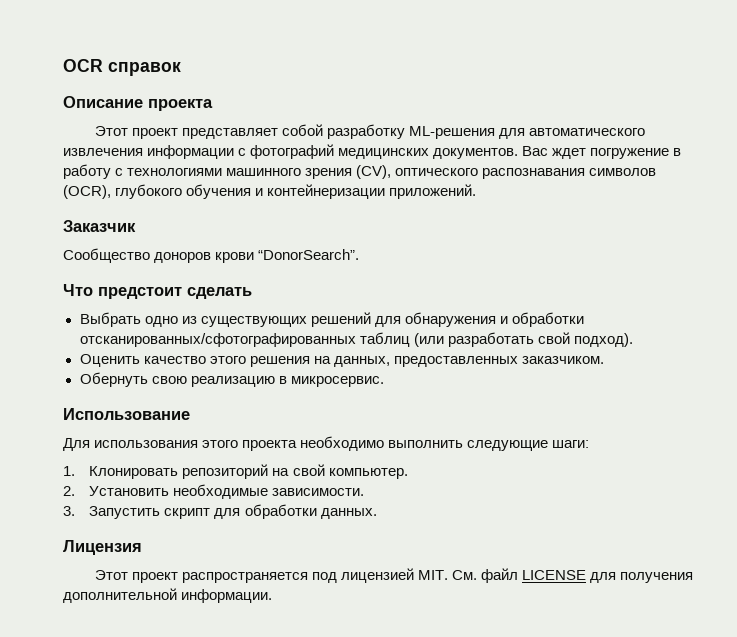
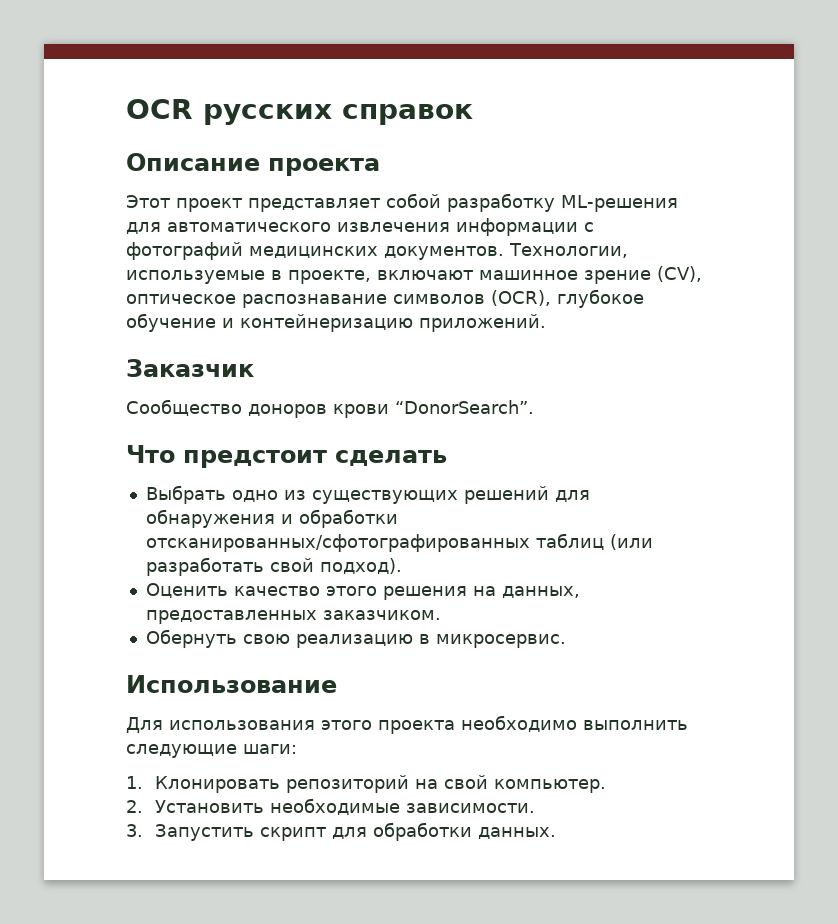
- OCR справок
+ OCR русских справок
- Вас ждет погружение в работу с технологиями машинного зрения (CV), оптического распознавания символов (OCR), глубокого обучения и контейнеризации приложений.
+ Технологии, используемые в проекте, включают машинное зрение (CV), оптическое распознавание символов (OCR), глубокое обучение и контейнеризацию приложений.
- Лицензия
- Этот проект распространяется под лицензией MIT. См. файл LICENSE для получения дополнительной информации.

